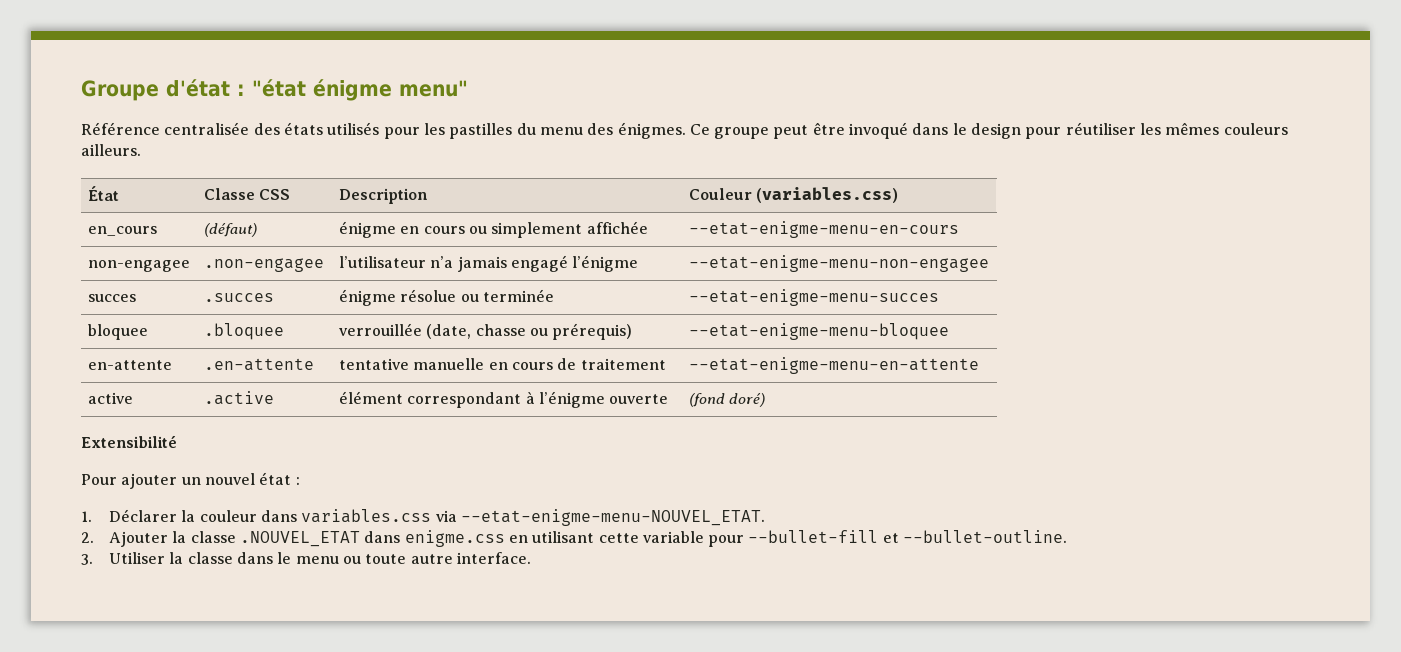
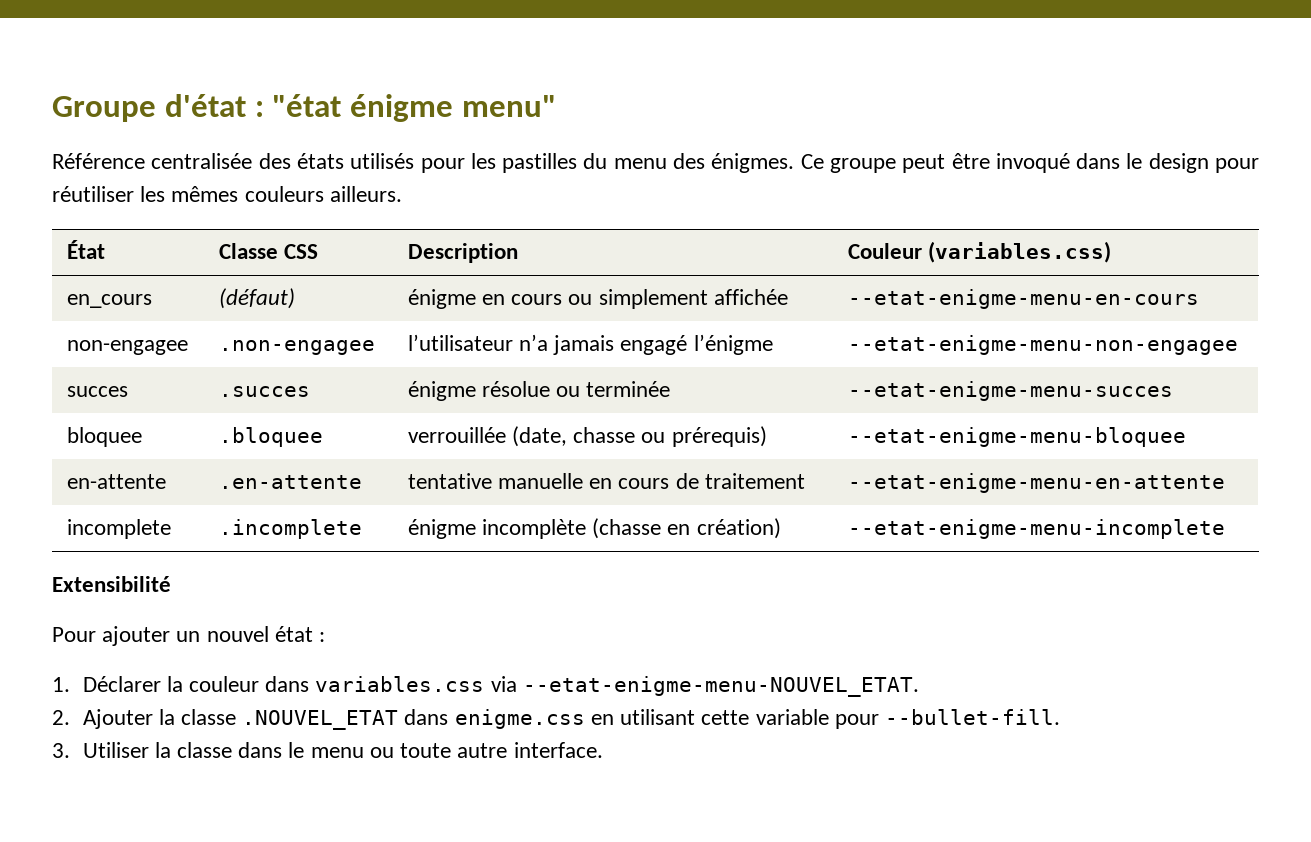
- active | .active | élément correspondant à l’énigme ouverte | (fond doré)
+ incomplete | .incomplete | énigme incomplète (chasse en création) | --etat-enigme-menu-incomplete
- 2. Ajouter la classe .NOUVEL_ETAT dans enigme.css en utilisant cette variable pour --bullet-fill et --bullet-outline.
+ 2. Ajouter la classe .NOUVEL_ETAT dans enigme.css en utilisant cette variable pour --bullet-fill.

